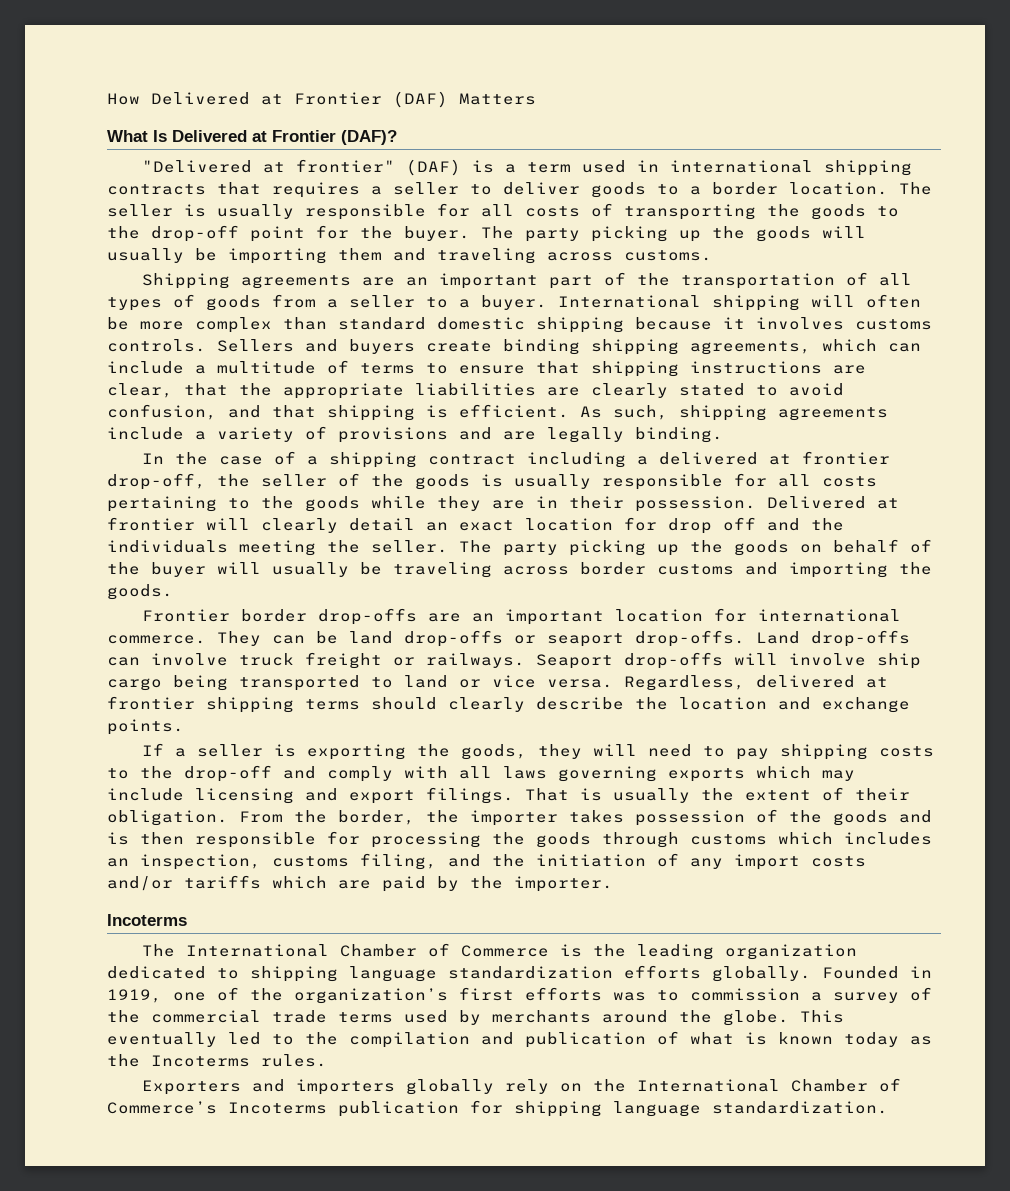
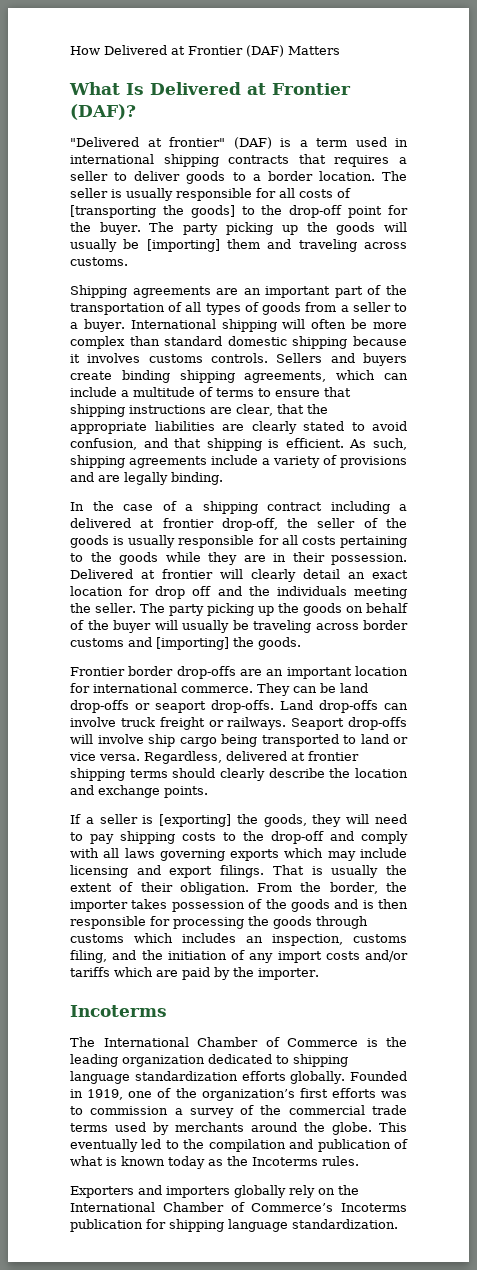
- The seller is usually responsible for all costs of transporting the goods to the drop-off point for the buyer.
+ The seller is usually responsible for all costs of [transporting the goods] to the drop-off point for the buyer.
- The party picking up the goods will usually be importing them and traveling across customs.
+ The party picking up the goods will usually be [importing] them and traveling across customs.
- The party picking up the goods on behalf of the buyer will usually be traveling across border customs and importing the goods.
+ The party picking up the goods on behalf of the buyer will usually be traveling across border customs and [importing] the goods.
- If a seller is exporting the goods, they will need to pay shipping costs to the drop-off and comply with all laws governing exports which may include licensing and export filings.
+ If a seller is [exporting] the goods, they will need to pay shipping costs to the drop-off and comply with all laws governing exports which may include licensing and export filings.

